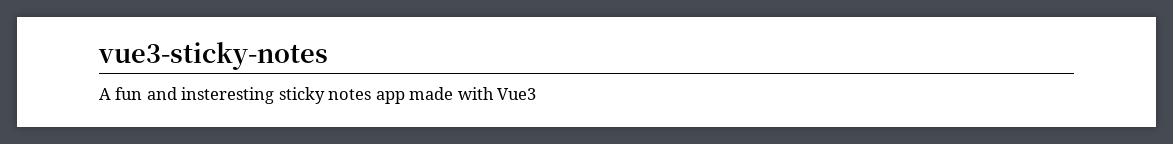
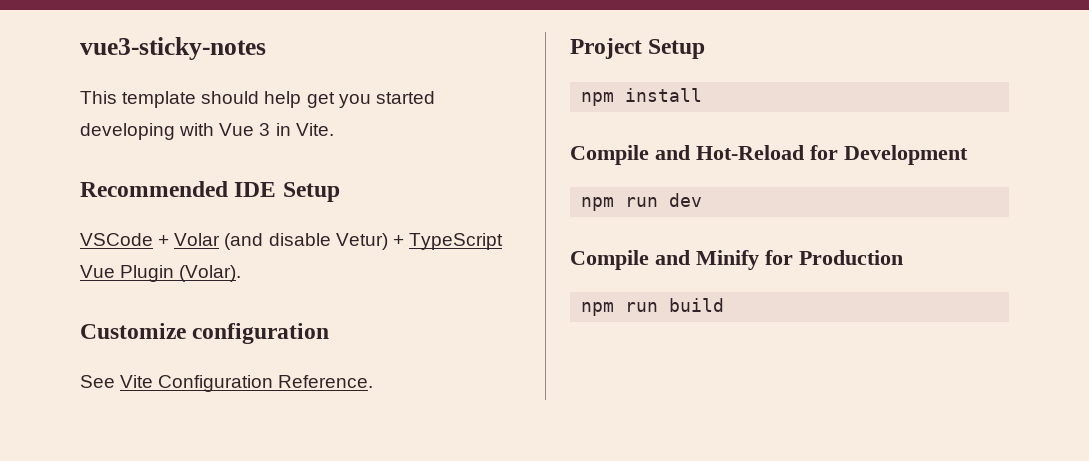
- A fun and insteresting sticky notes app made with Vue3
+ This template should help get you started developing with Vue 3 in Vite.
+ Recommended IDE Setup
+ VSCode + Volar (and disable Vetur) + TypeScript Vue Plugin (Volar).
+ Customize configuration
+ See Vite Configuration Reference.
+ Project Setup
+ npm install
+ Compile and Hot-Reload for Development
+ npm run dev
+ Compile and Minify for Production
+ npm run build

